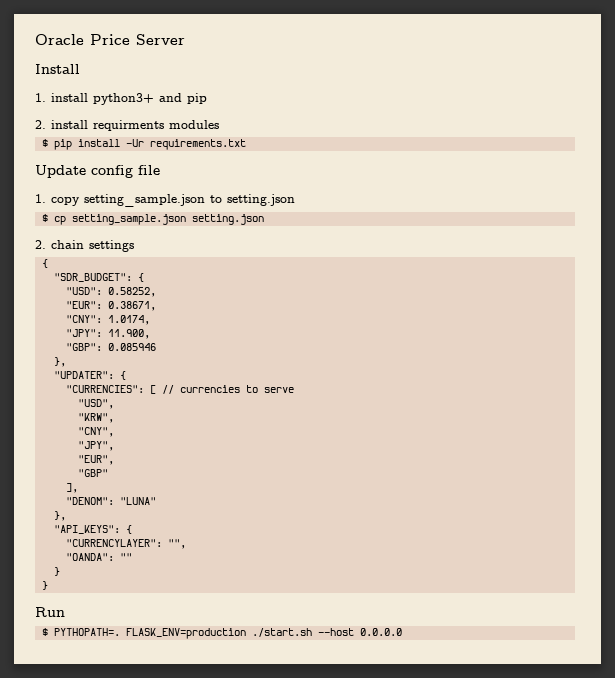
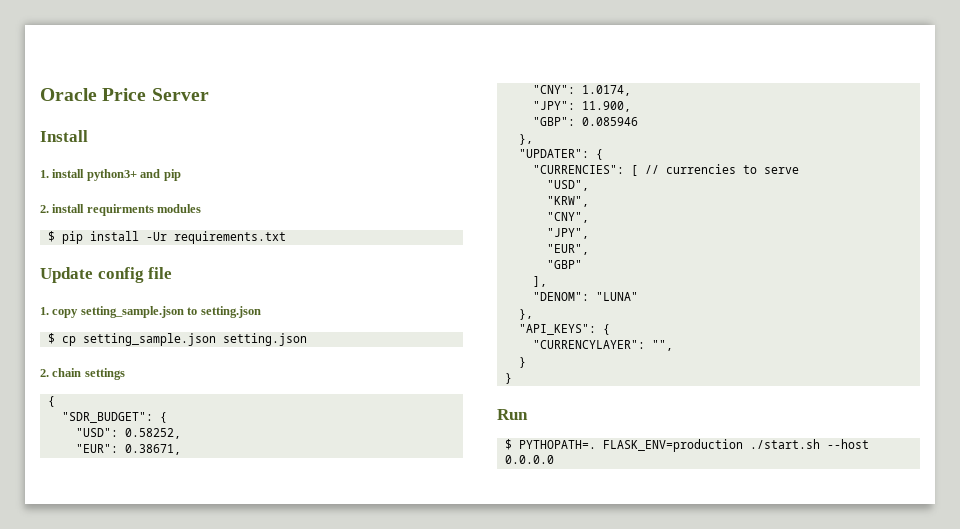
- "OANDA": ""

